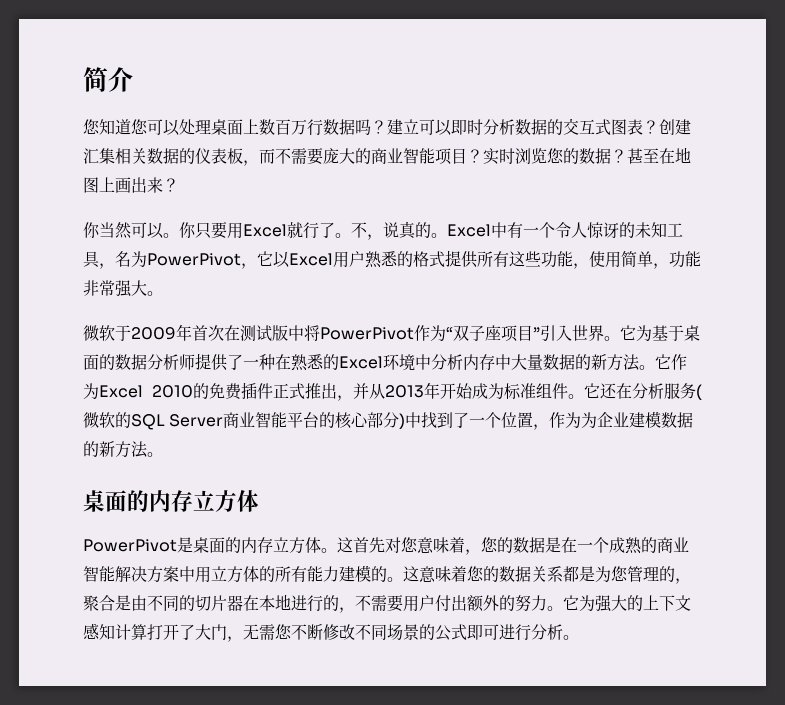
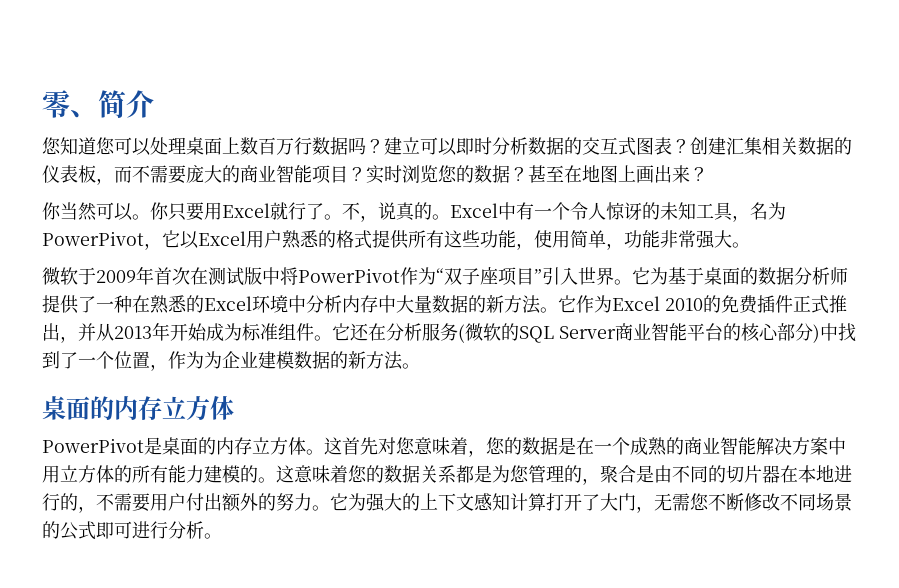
- 简介
+ 零、简介

